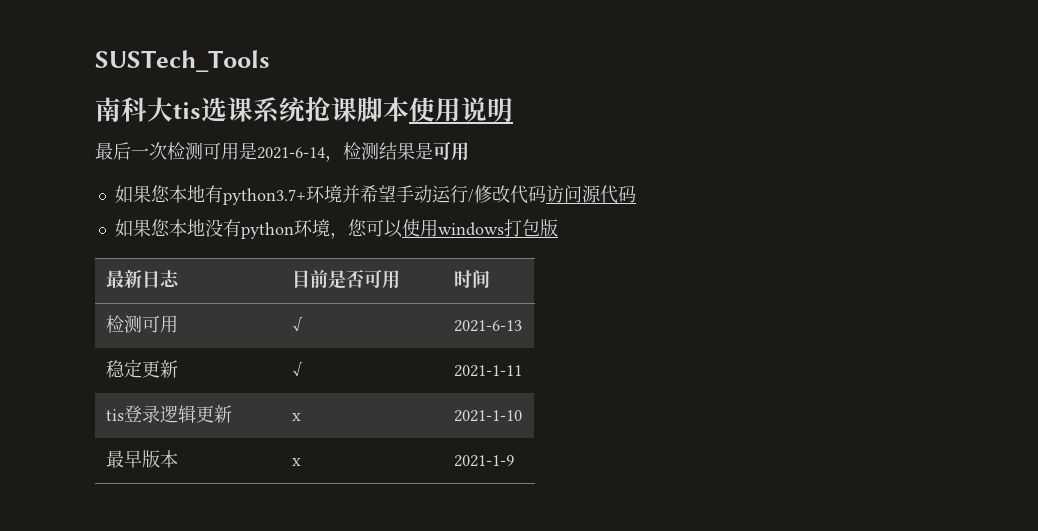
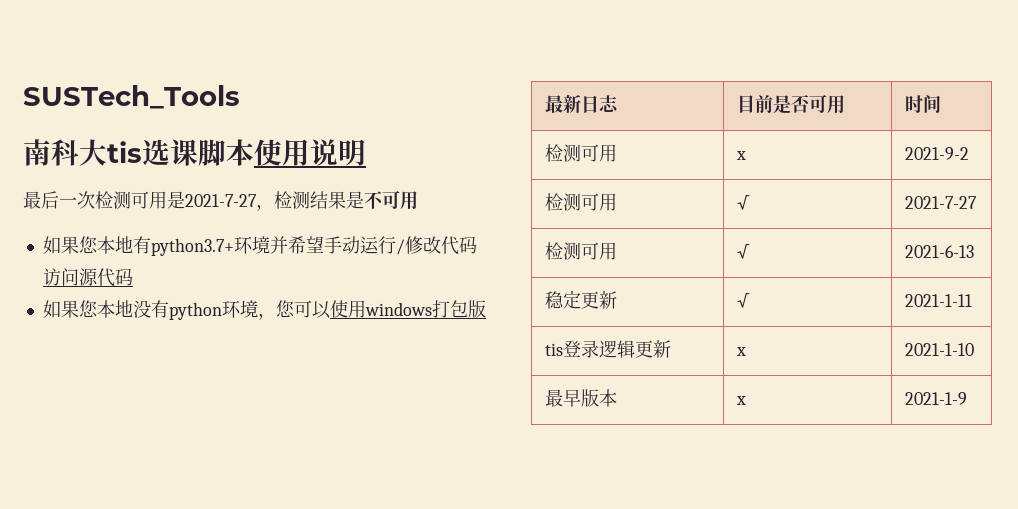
- 南科大tis选课系统抢课脚本使用说明
+ 南科大tis选课脚本使用说明
- 最后一次检测可用是2021-6-14，检测结果是可用
+ 最后一次检测可用是2021-7-27，检测结果是不可用
+ 检测可用 | x | 2021-9-2
+ 检测可用 | √ | 2021-7-27

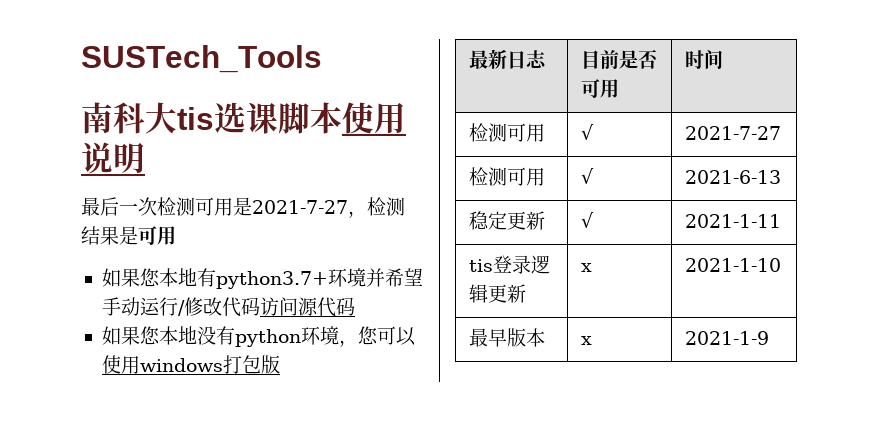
- 最后一次检测可用是2021-7-27，检测结果是不可用
+ 最后一次检测可用是2021-7-27，检测结果是可用
- 检测可用 | x | 2021-9-2

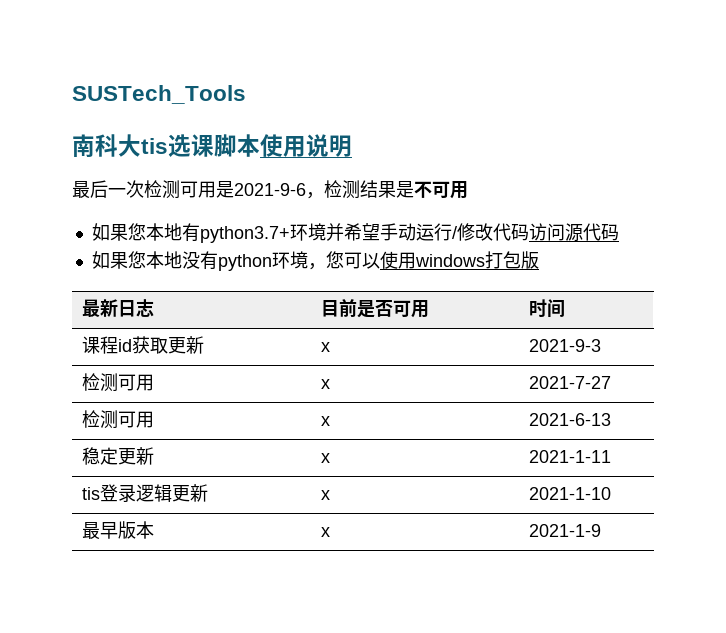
- 最后一次检测可用是2021-7-27，检测结果是可用
+ 最后一次检测可用是2021-9-6，检测结果是不可用
- 检测可用 | √ | 2021-7-27
+ 课程id获取更新 | x | 2021-9-3
+ 检测可用 | x | 2021-7-27
- 检测可用 | √ | 2021-6-13
+ 检测可用 | x | 2021-6-13
- 稳定更新 | √ | 2021-1-11
+ 稳定更新 | x | 2021-1-11

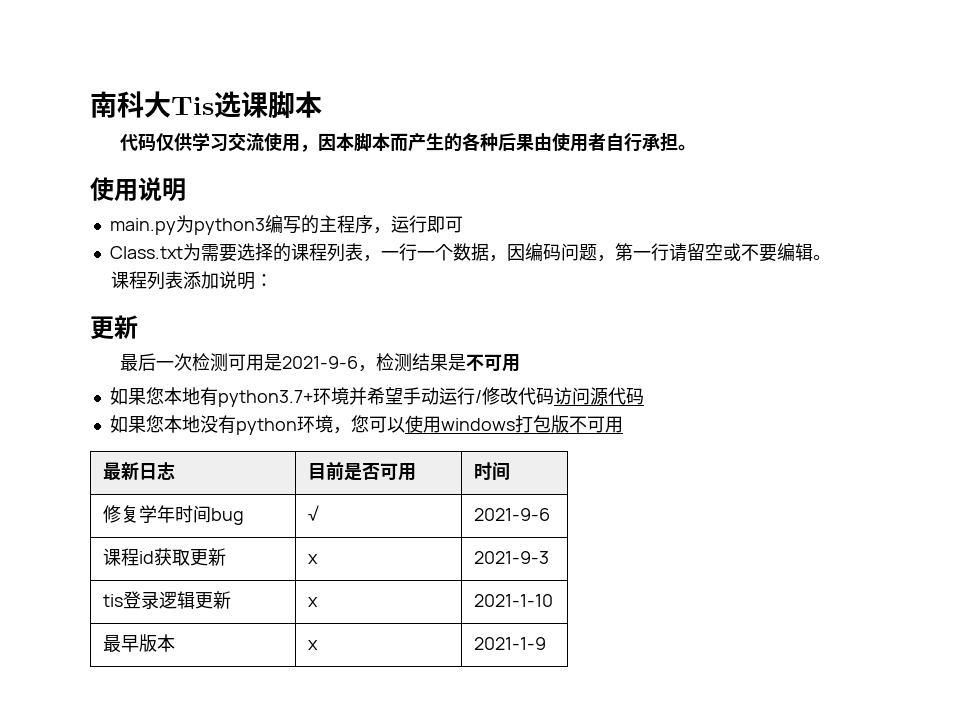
- SUSTech_Tools
- 南科大tis选课脚本使用说明
+ 南科大Tis选课脚本
+ 代码仅供学习交流使用，因本脚本而产生的各种后果由使用者自行承担。
+ 使用说明
+ main.py为python3编写的主程序，运行即可
+ Class.txt为需要选择的课程列表，一行一个数据，因编码问题，第一行请留空或不要编辑。
+ 课程列表添加说明：
+ 更新
- 如果您本地没有python环境，您可以使用windows打包版
+ 如果您本地没有python环境，您可以使用windows打包版不可用
+ 修复学年时间bug | √ | 2021-9-6
- 检测可用 | x | 2021-7-27
- 检测可用 | x | 2021-6-13
- 稳定更新 | x | 2021-1-11

